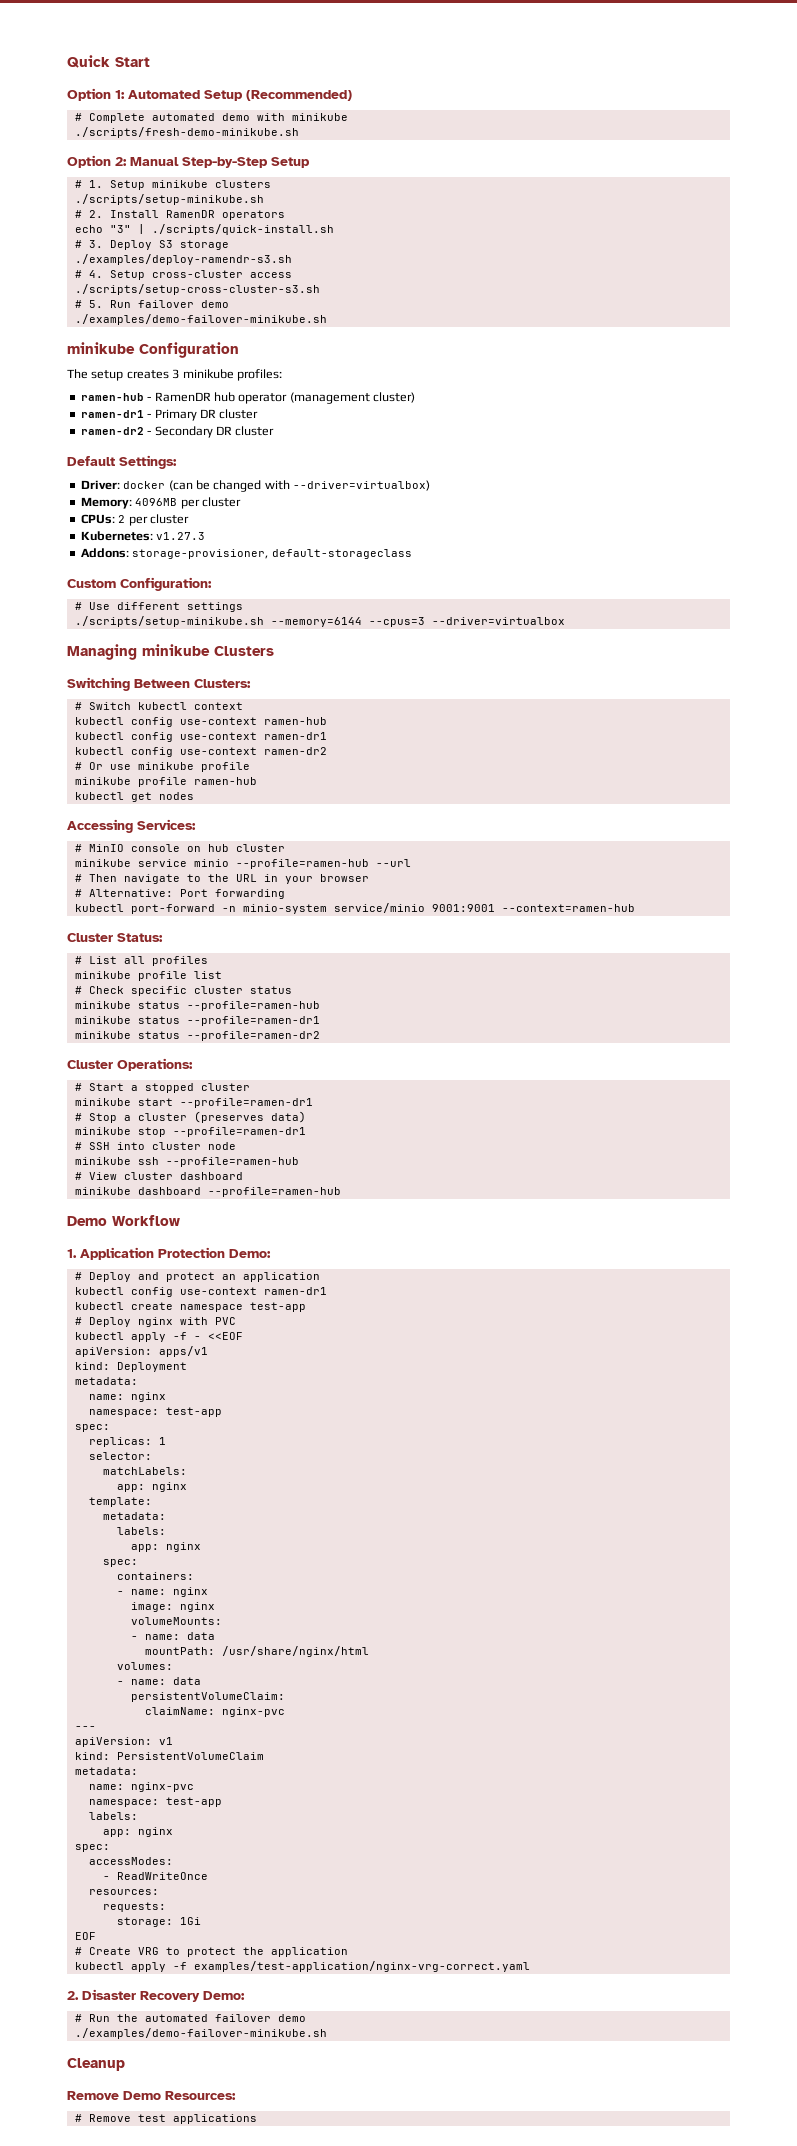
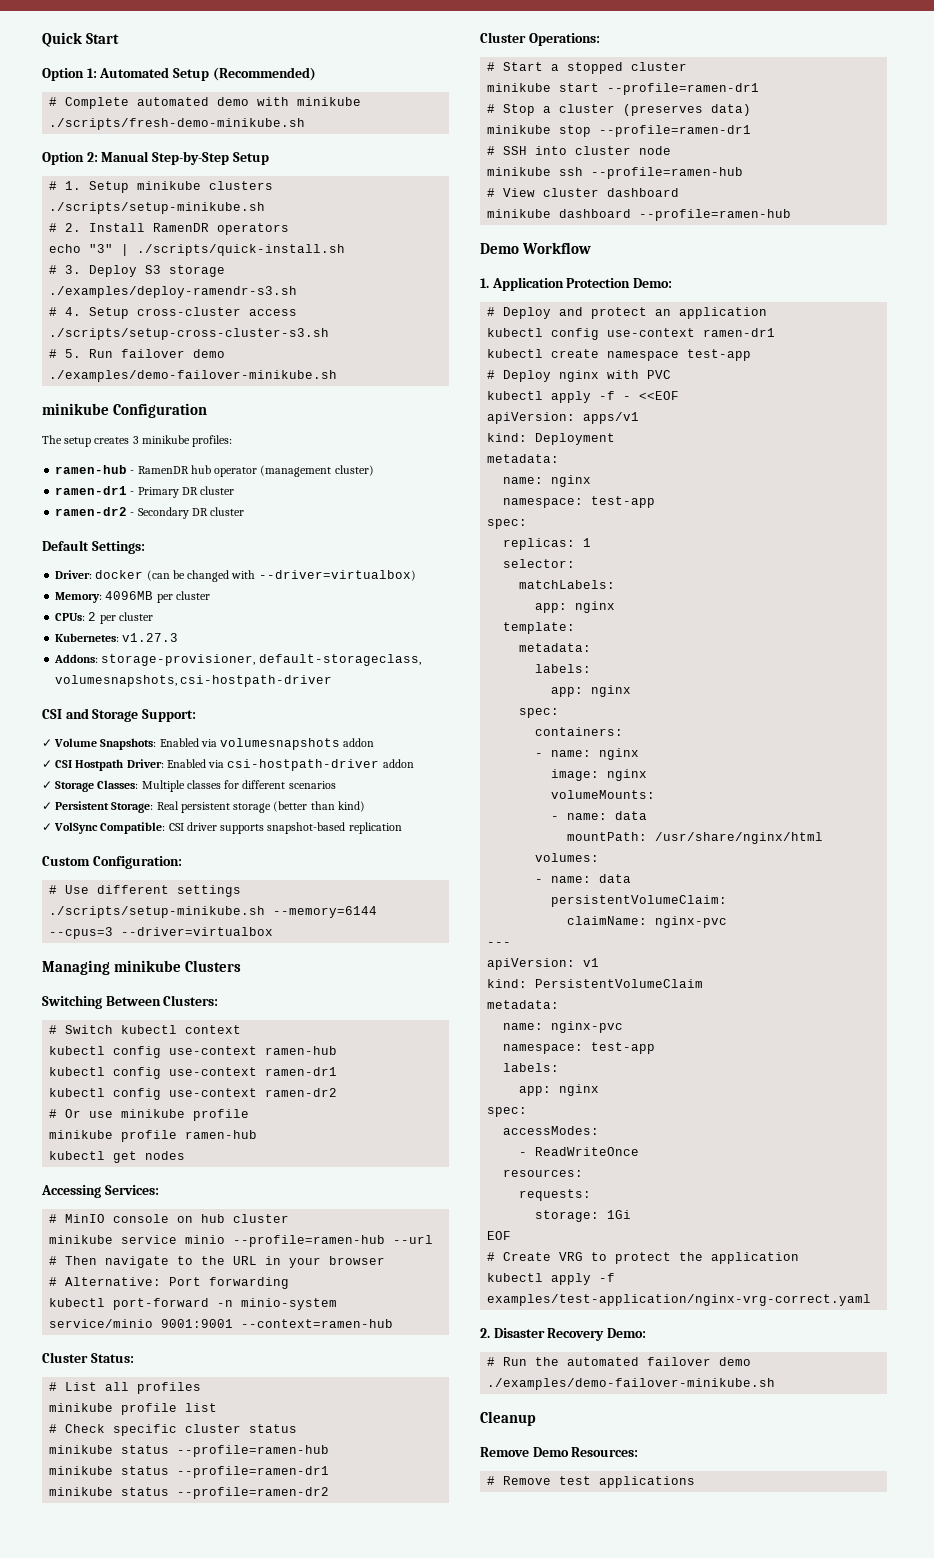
- Addons: storage-provisioner, default-storageclass
+ Addons: storage-provisioner, default-storageclass, volumesnapshots, csi-hostpath-driver
+ CSI and Storage Support:
+ ✓ Volume Snapshots: Enabled via volumesnapshots addon
+ ✓ CSI Hostpath Driver: Enabled via csi-hostpath-driver addon
+ ✓ Storage Classes: Multiple classes for different scenarios
+ ✓ Persistent Storage: Real persistent storage (better than kind)
+ ✓ VolSync Compatible: CSI driver supports snapshot-based replication

